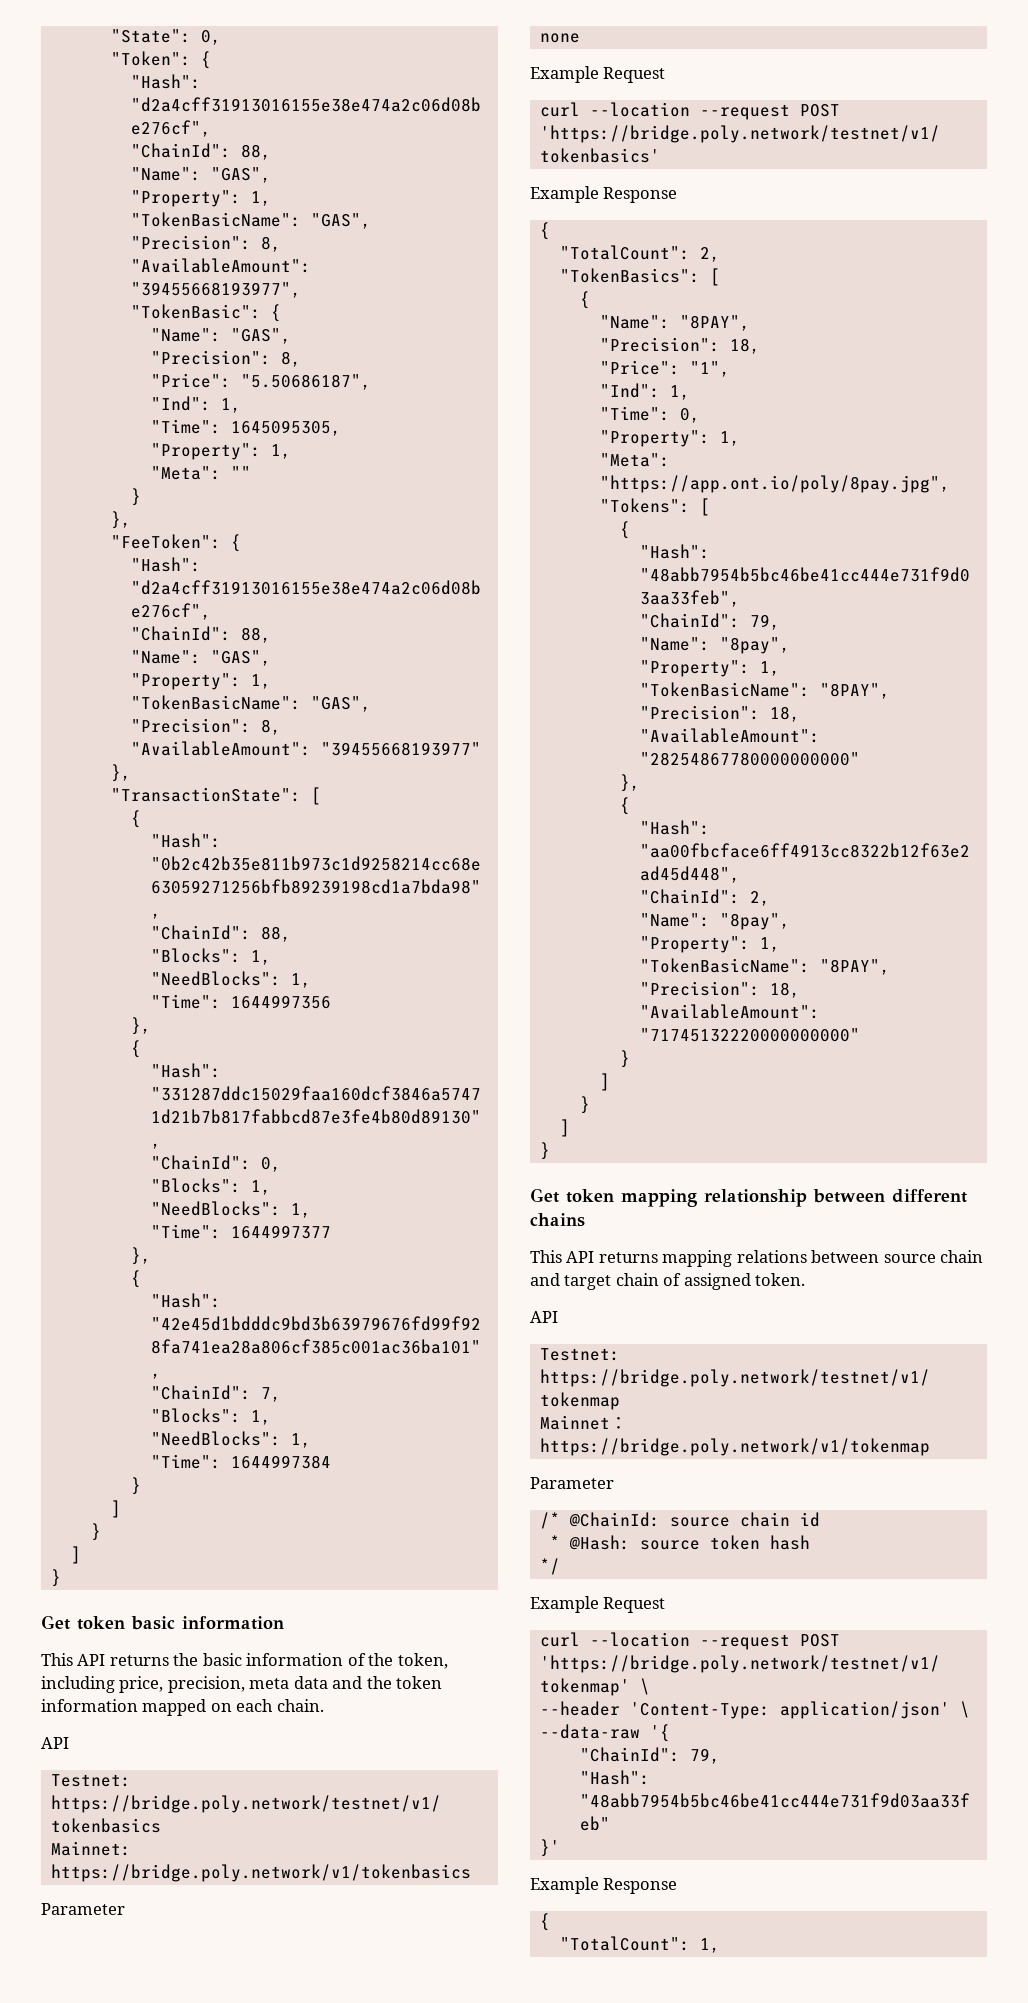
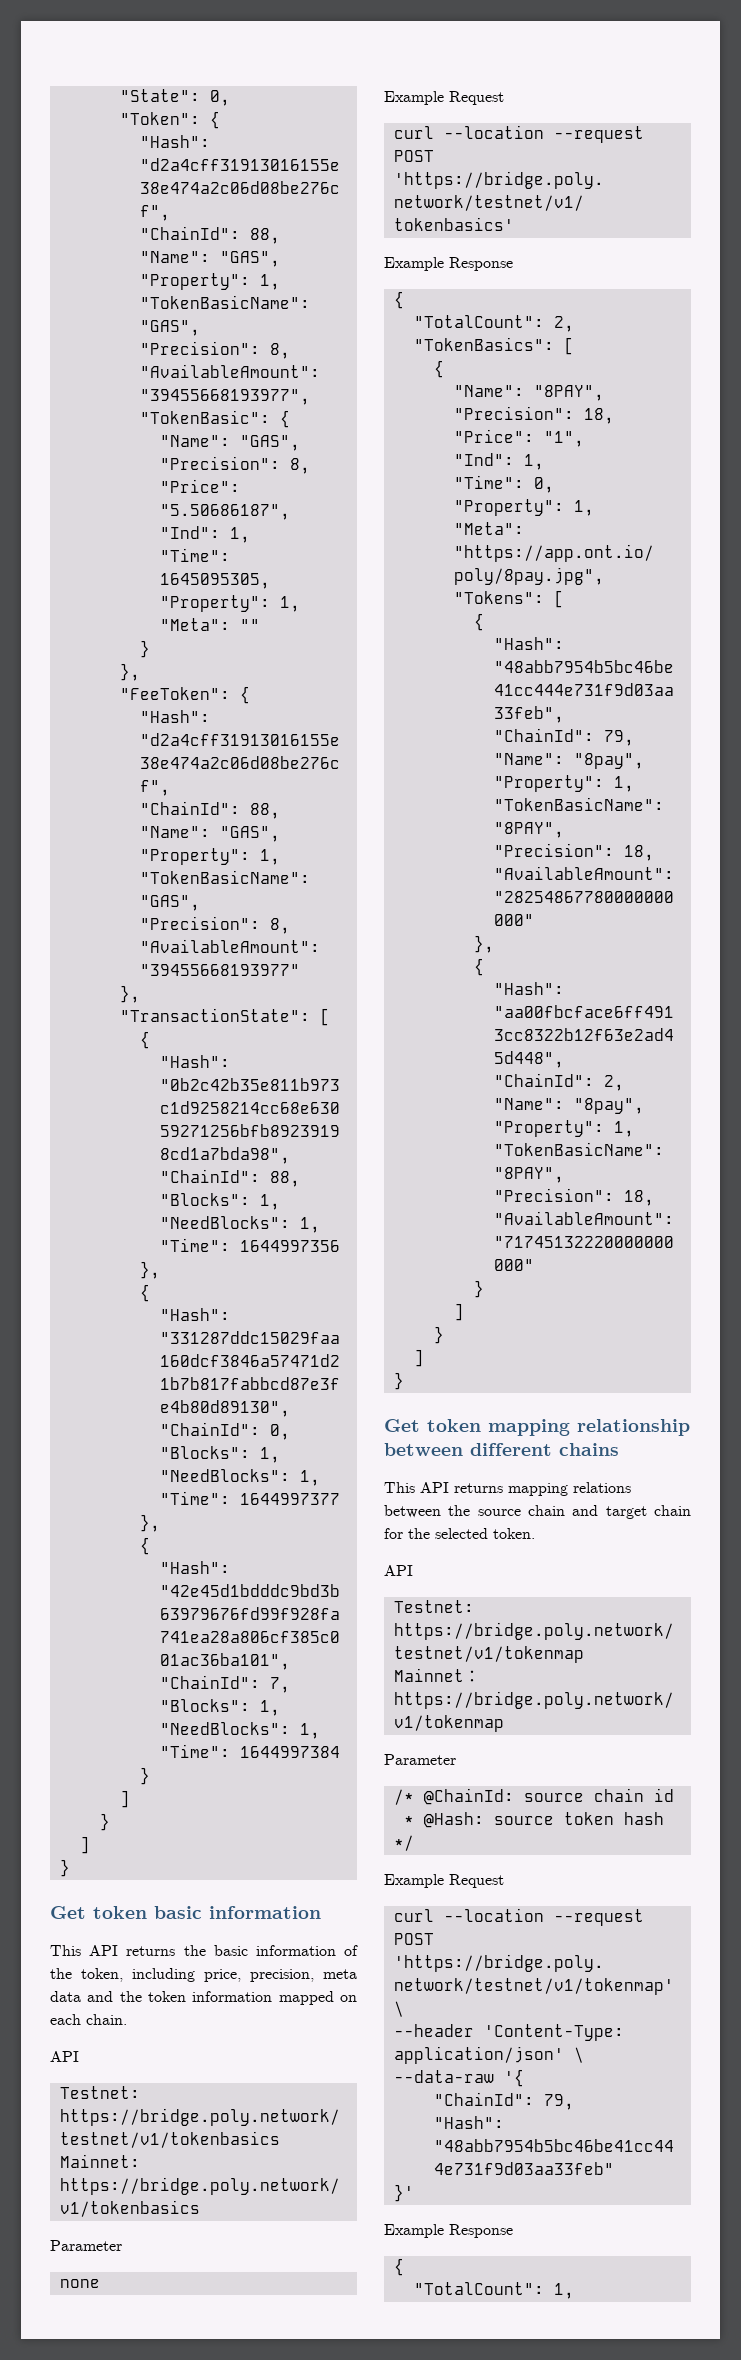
- This API returns mapping relations between source chain and target chain of assigned token.
+ This API returns mapping relations between the source chain and target chain for the selected token.

